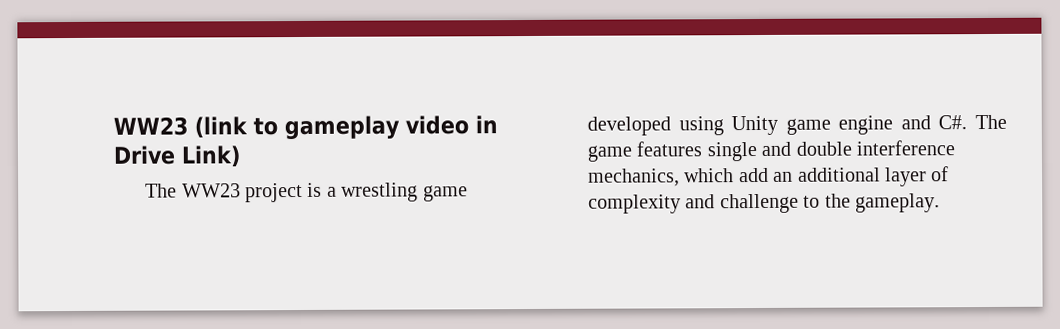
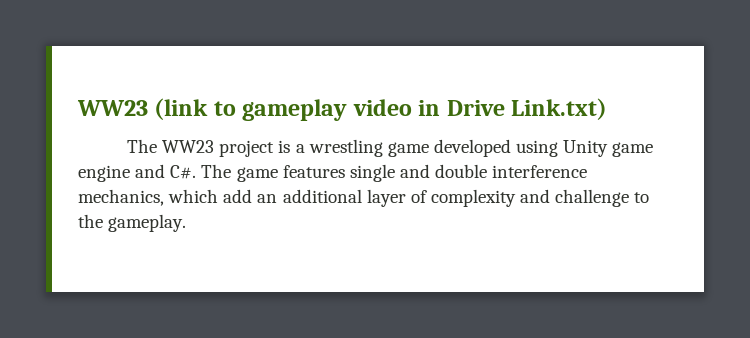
- WW23 (link to gameplay video in Drive Link)
+ WW23 (link to gameplay video in Drive Link.txt)

